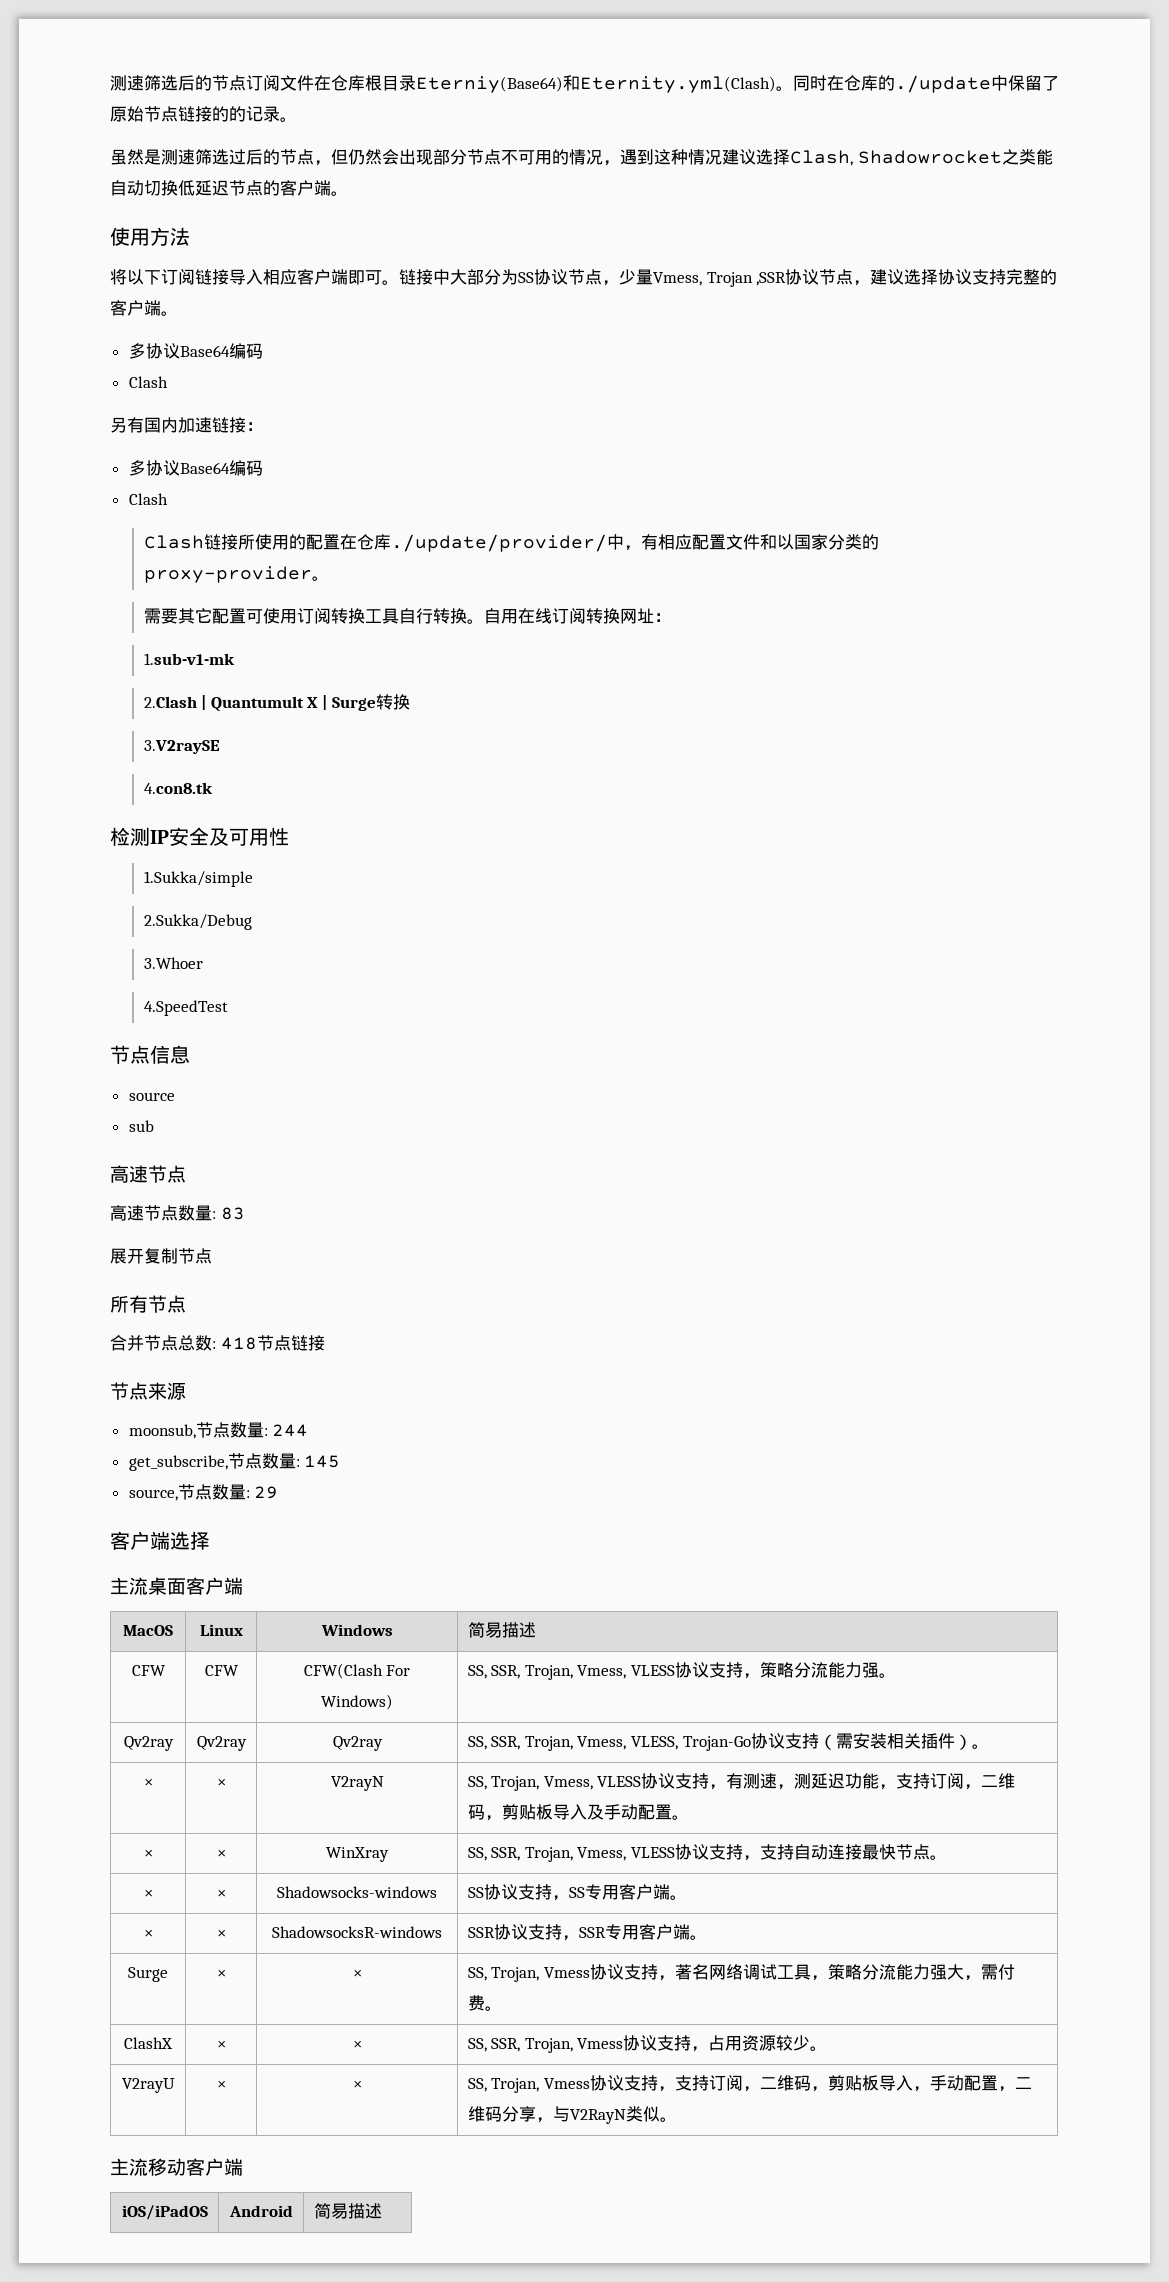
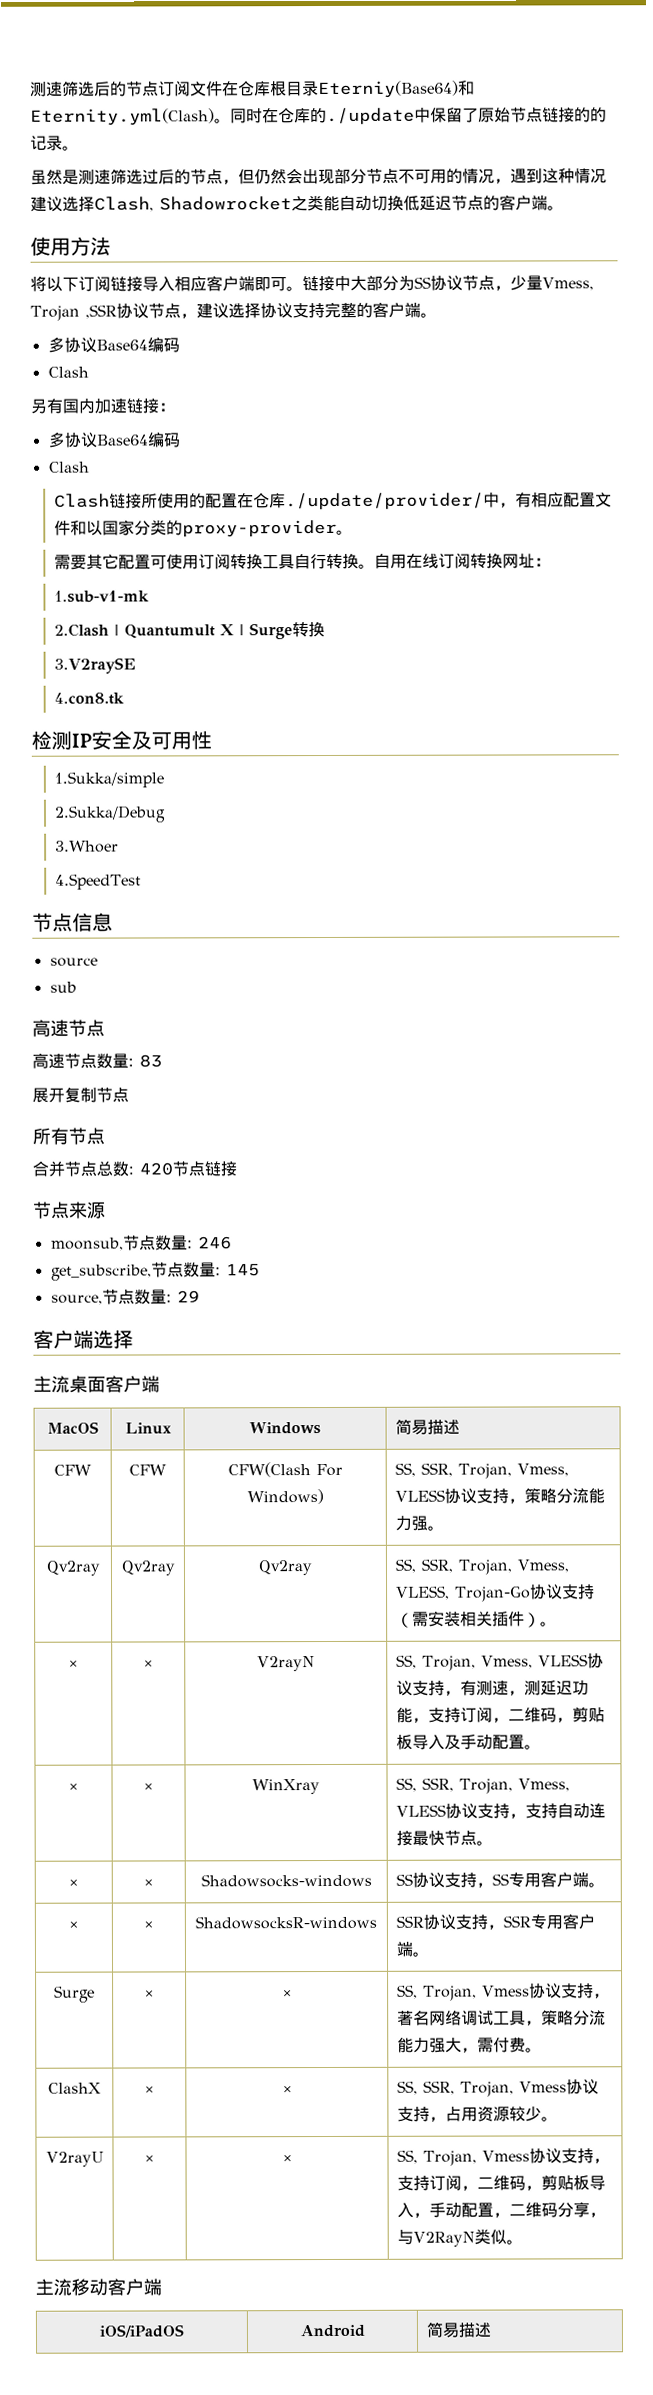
- 合并节点总数: 418节点链接
+ 合并节点总数: 420节点链接
- moonsub,节点数量: 244
+ moonsub,节点数量: 246

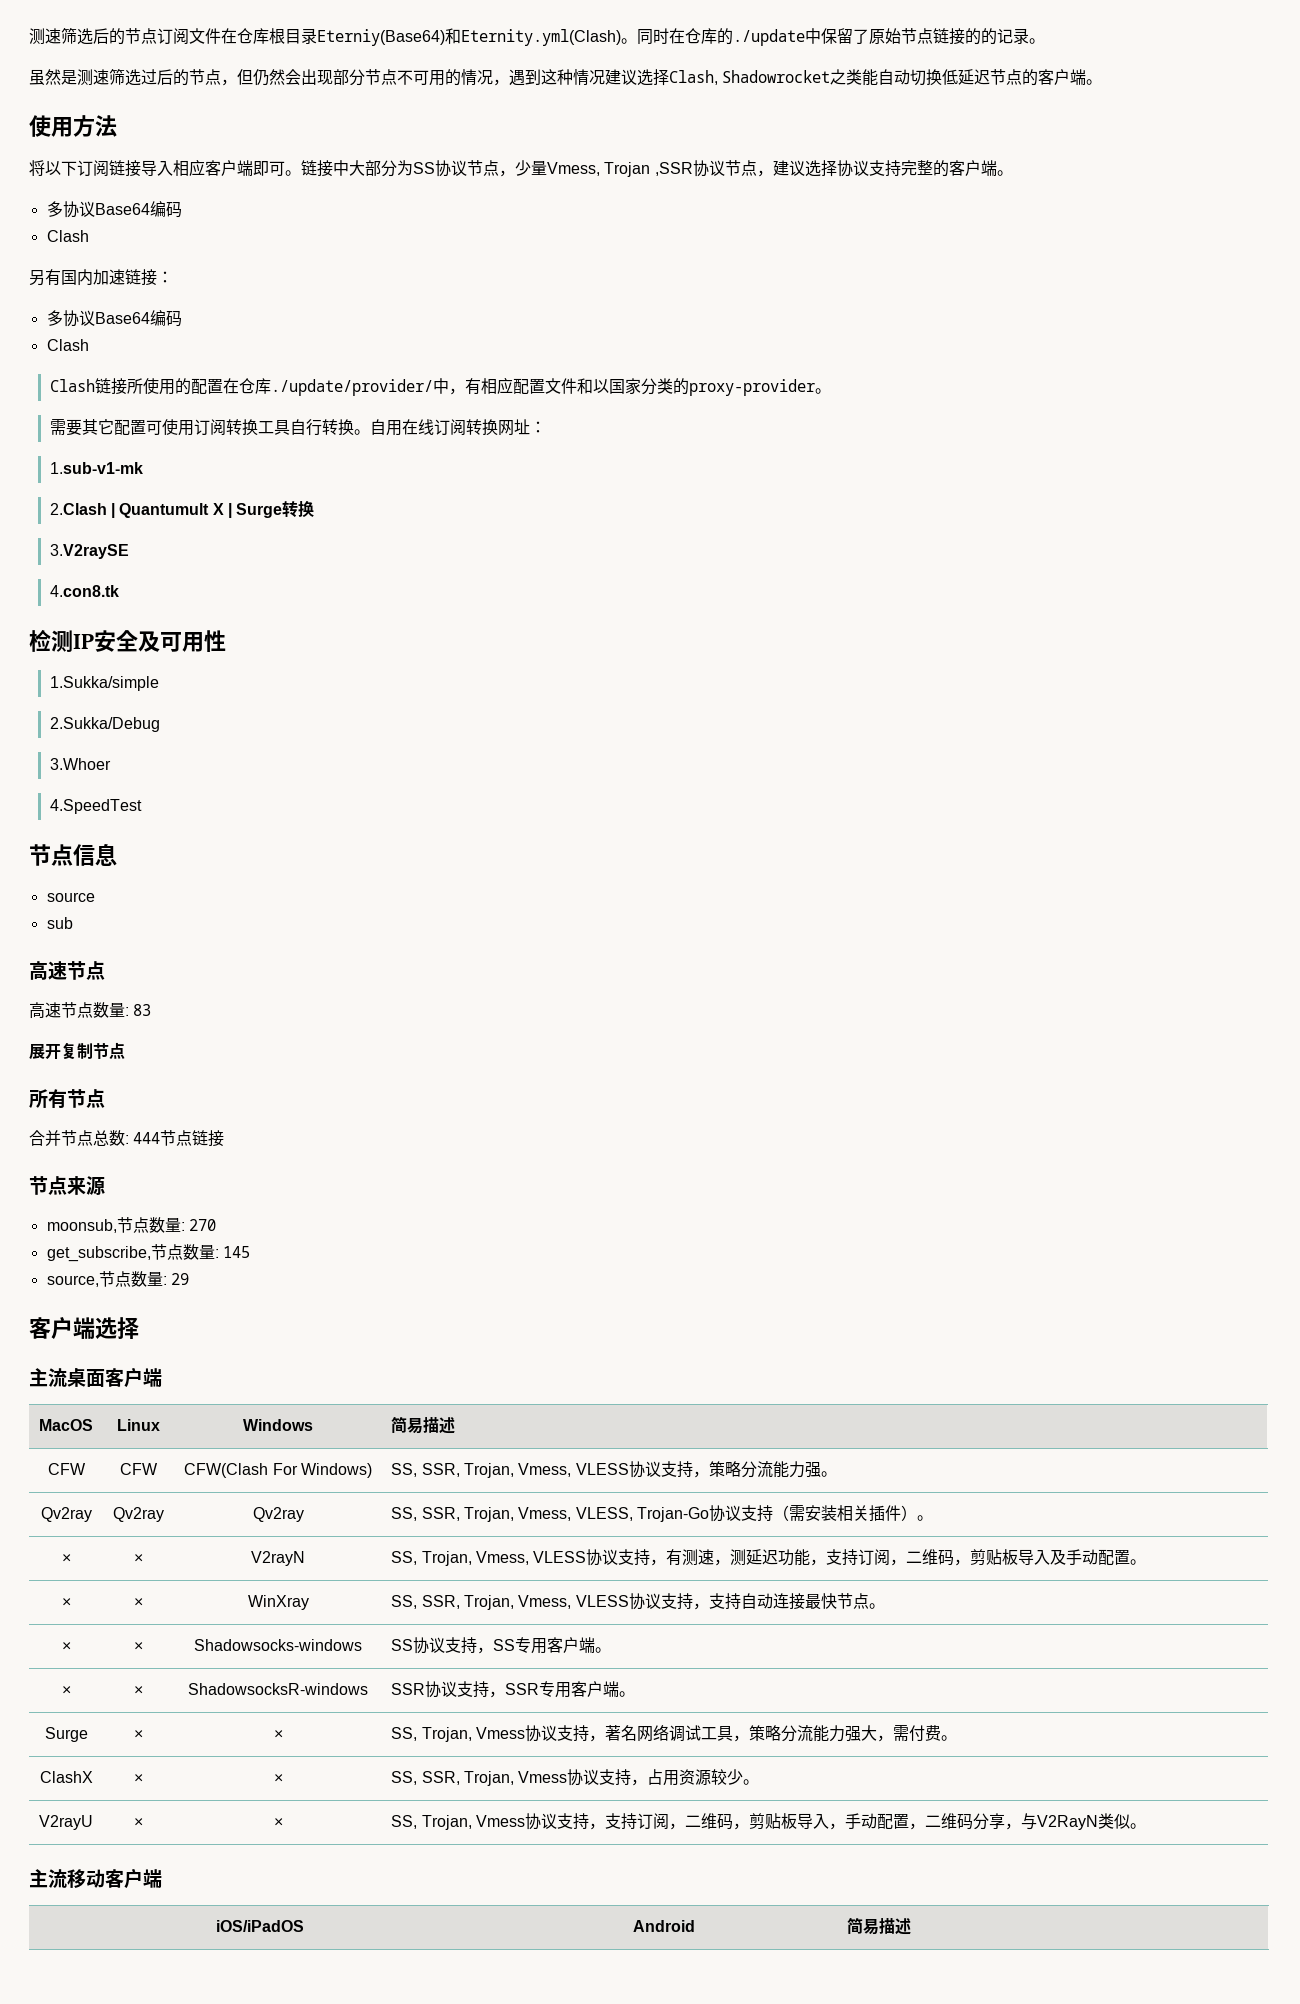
- 合并节点总数: 420节点链接
+ 合并节点总数: 444节点链接
- moonsub,节点数量: 246
+ moonsub,节点数量: 270

